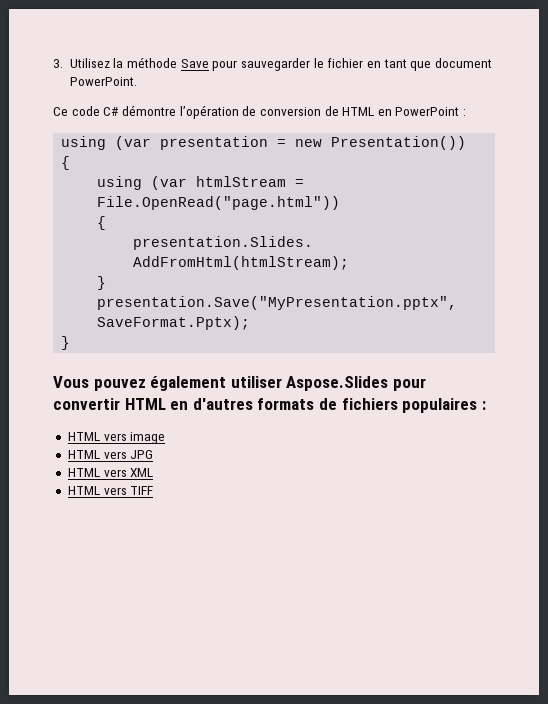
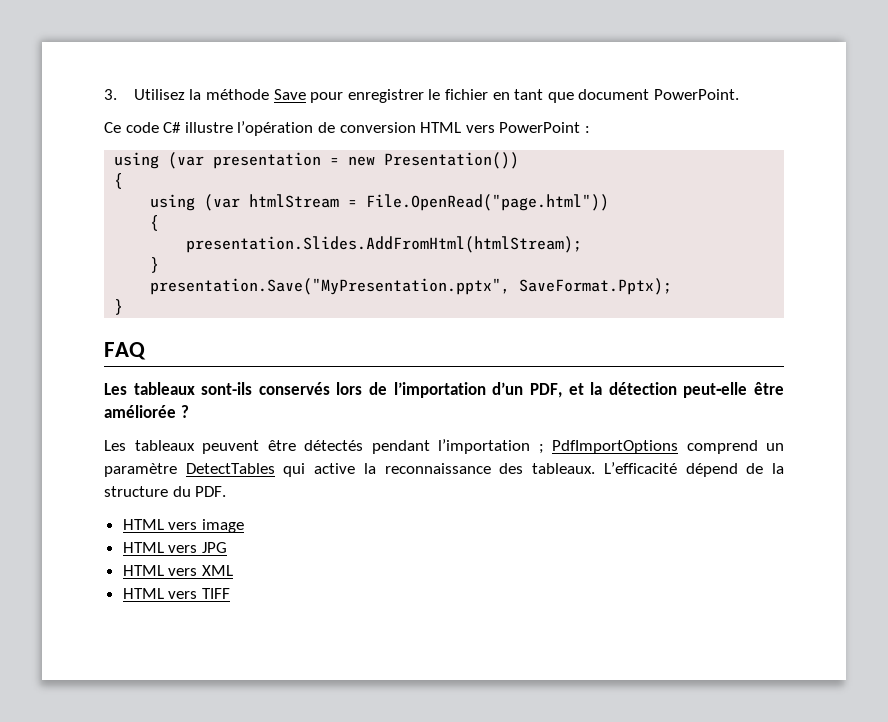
- 3. Utilisez la méthode Save pour sauvegarder le fichier en tant que document PowerPoint.
+ 3. Utilisez la méthode Save pour enregistrer le fichier en tant que document PowerPoint.
- Ce code C# démontre l’opération de conversion de HTML en PowerPoint :
+ Ce code C# illustre l’opération de conversion HTML vers PowerPoint :
- Vous pouvez également utiliser Aspose.Slides pour convertir HTML en d'autres formats de fichiers populaires :
+ FAQ
+ Les tableaux sont-ils conservés lors de l’importation d’un PDF, et la détection peut‑elle être améliorée ?
+ Les tableaux peuvent être détectés pendant l’importation ; PdfImportOptions comprend un paramètre DetectTables qui active la reconnaissance des tableaux. L’efficacité dépend de la structure du PDF.

